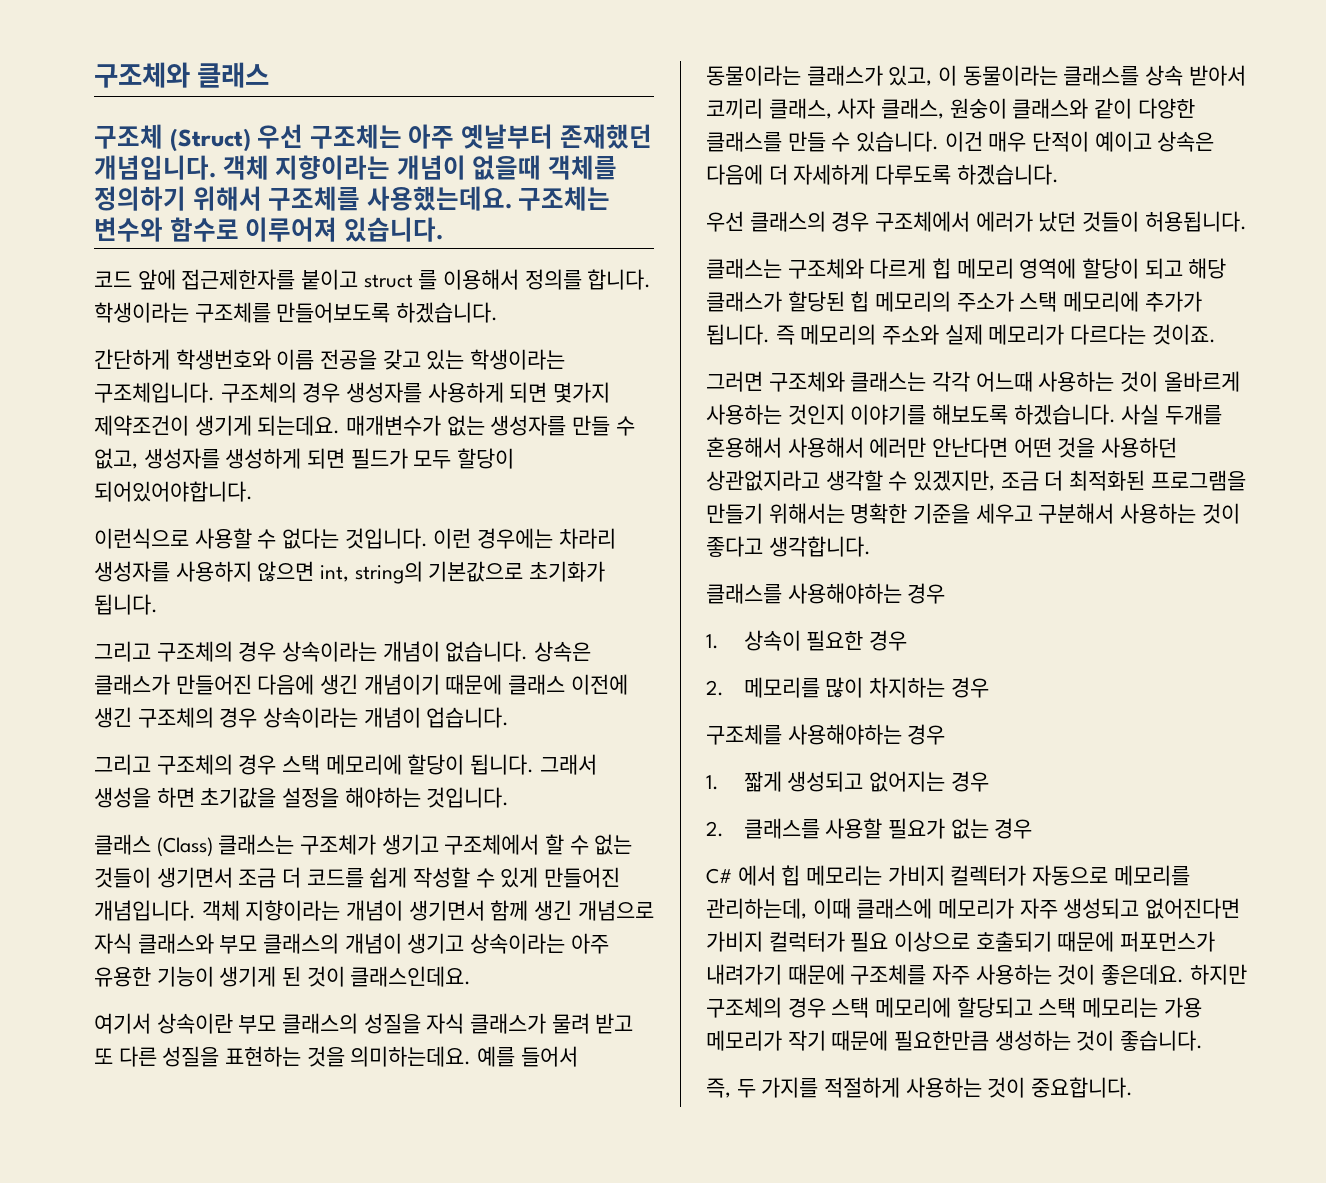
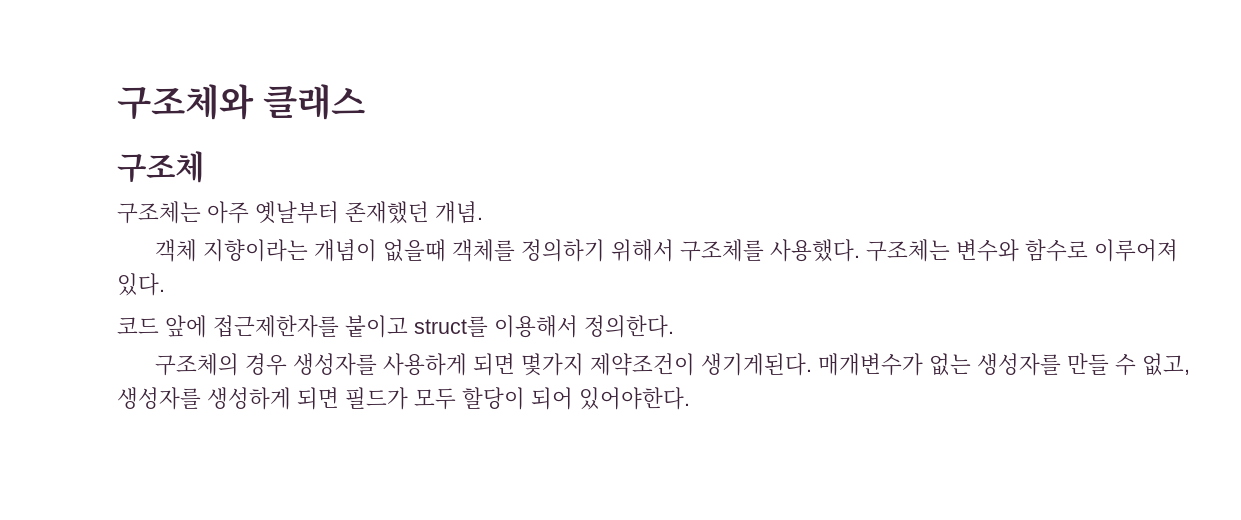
- 구조체 (Struct) 우선 구조체는 아주 옛날부터 존재했던 개념입니다. 객체 지향이라는 개념이 없을때 객체를 정의하기 위해서 구조체를 사용했는데요.
+ 구조체
+ 구조체는 아주 옛날부터 존재했던 개념.
+ 객체 지향이라는 개념이 없을때 객체를 정의하기 위해서 구조체를 사용했다.
- 구조체는 변수와 함수로 이루어져 있습니다.
+ 구조체는 변수와 함수로 이루어져 있다.
- 코드 앞에 접근제한자를 붙이고 struct 를 이용해서 정의를 합니다. 학생이라는 구조체를 만들어보도록 하겠습니다.
- 간단하게 학생번호와 이름 전공을 갖고 있는 학생이라는 구조체입니다. 구조체의 경우 생성자를 사용하게 되면 몇가지 제약조건이 생기게 되는데요.
+ 코드 앞에 접근제한자를 붙이고 struct를 이용해서 정의한다.
+ 구조체의 경우 생성자를 사용하게 되면 몇가지 제약조건이 생기게된다.
- 매개변수가 없는 생성자를 만들 수 없고, 생성자를 생성하게 되면 필드가 모두 할당이 되어있어야합니다.
- 이런식으로 사용할 수 없다는 것입니다. 이런 경우에는 차라리 생성자를 사용하지 않으면 int, string의 기본값으로 초기화가 됩니다.
- 그리고 구조체의 경우 상속이라는 개념이 없습니다. 상속은 클래스가 만들어진 다음에 생긴 개념이기 때문에 클래스 이전에 생긴 구조체의 경우 상속이라는 개념이 업습니다.
- 그리고 구조체의 경우 스택 메모리에 할당이 됩니다. 그래서 생성을 하면 초기값을 설정을 해야하는 것입니다.
- 클래스 (Class) 클래스는 구조체가 생기고 구조체에서 할 수 없는 것들이 생기면서 조금 더 코드를 쉽게 작성할 수 있게 만들어진 개념입니다. 객체 지향이라는 개념이 생기면서 함께 생긴 개념으로 자식 클래스와 부모 클래스의 개념이 생기고 상속이라는 아주 유용한 기능이 생기게 된 것이 클래스인데요.
- 여기서 상속이란 부모 클래스의 성질을 자식 클래스가 물려 받고 또 다른 성질을 표현하는 것을 의미하는데요. 예를 들어서 동물이라는 클래스가 있고, 이 동물이라는 클래스를 상속 받아서 코끼리 클래스, 사자 클래스, 원숭이 클래스와 같이 다양한 클래스를 만들 수 있습니다. 이건 매우 단적이 예이고 상속은 다음에 더 자세하게 다루도록 하곘습니다.
- 우선 클래스의 경우 구조체에서 에러가 났던 것들이 허용됩니다.
- 클래스는 구조체와 다르게 힙 메모리 영역에 할당이 되고 해당 클래스가 할당된 힙 메모리의 주소가 스택 메모리에 추가가 됩니다. 즉 메모리의 주소와 실제 메모리가 다르다는 것이죠.
- 그러면 구조체와 클래스는 각각 어느때 사용하는 것이 올바르게 사용하는 것인지 이야기를 해보도록 하겠습니다. 사실 두개를 혼용해서 사용해서 에러만 안난다면 어떤 것을 사용하던 상관없지라고 생각할 수 있겠지만, 조금 더 최적화된 프로그램을 만들기 위해서는 명확한 기준을 세우고 구분해서 사용하는 것이 좋다고 생각합니다.
- 클래스를 사용해야하는 경우
- 1. 상속이 필요한 경우
- 2. 메모리를 많이 차지하는 경우
- 구조체를 사용해야하는 경우
- 1. 짧게 생성되고 없어지는 경우
- 2. 클래스를 사용할 필요가 없는 경우
- C# 에서 힙 메모리는 가비지 컬렉터가 자동으로 메모리를 관리하는데, 이때 클래스에 메모리가 자주 생성되고 없어진다면 가비지 컬럭터가 필요 이상으로 호출되기 때문에 퍼포먼스가 내려가기 때문에 구조체를 자주 사용하는 것이 좋은데요. 하지만 구조체의 경우 스택 메모리에 할당되고 스택 메모리는 가용 메모리가 작기 때문에 필요한만큼 생성하는 것이 좋습니다.
- 즉, 두 가지를 적절하게 사용하는 것이 중요합니다.
+ 매개변수가 없는 생성자를 만들 수 없고, 생성자를 생성하게 되면 필드가 모두 할당이 되어 있어야한다.

